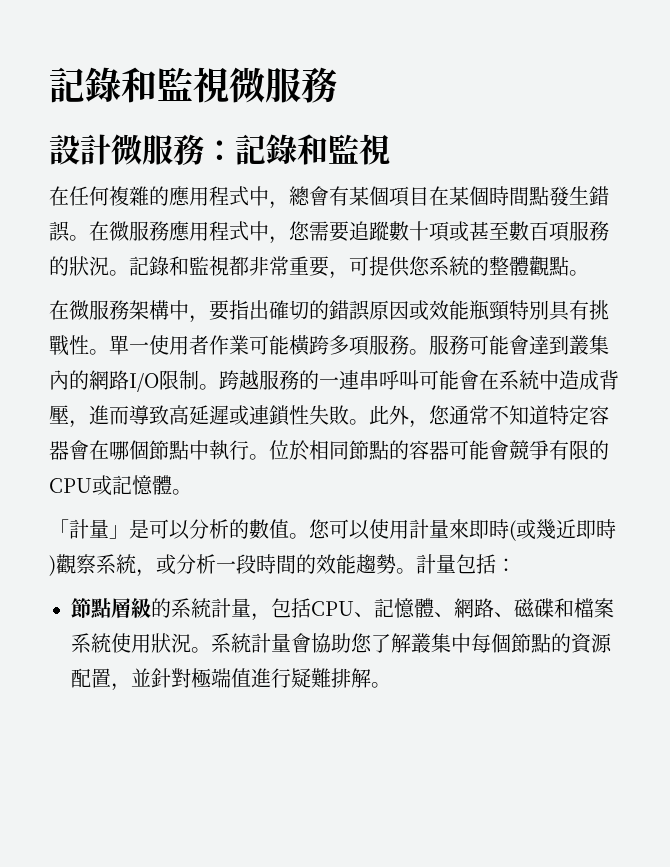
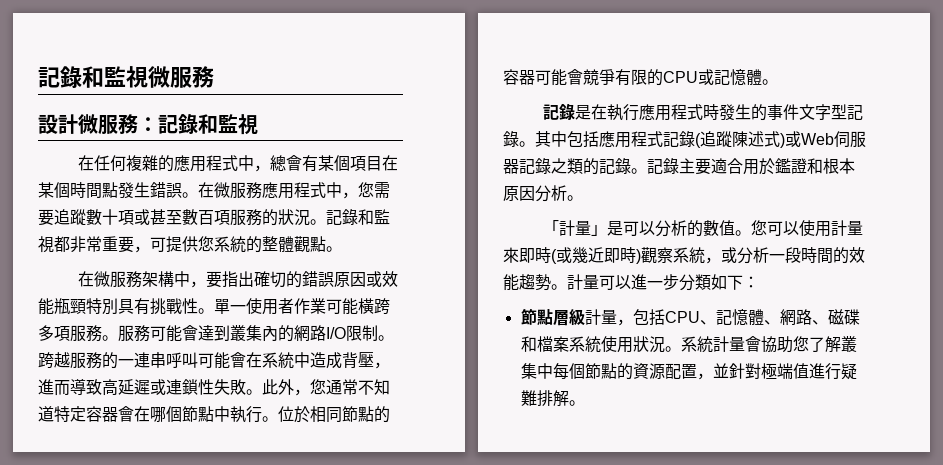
+ 記錄是在執行應用程式時發生的事件文字型記錄。其中包括應用程式記錄(追蹤陳述式)或Web伺服器記錄之類的記錄。記錄主要適合用於鑑證和根本原因分析。
- 計量包括：
+ 計量可以進一步分類如下：
- 節點層級的系統計量，包括CPU、記憶體、網路、磁碟和檔案系統使用狀況。
+ 節點層級計量，包括CPU、記憶體、網路、磁碟和檔案系統使用狀況。

